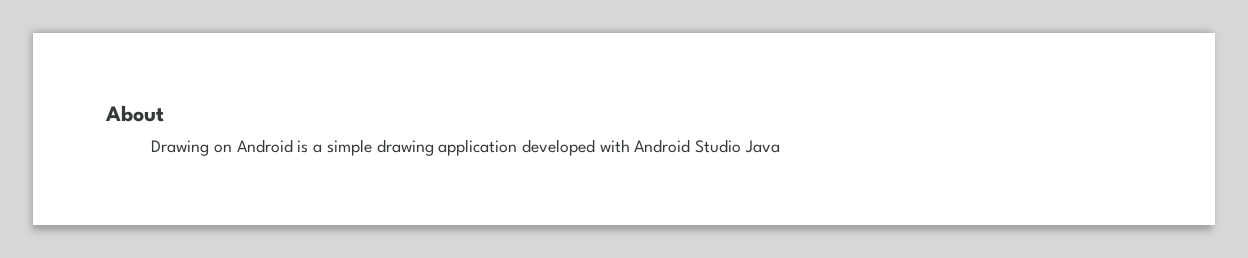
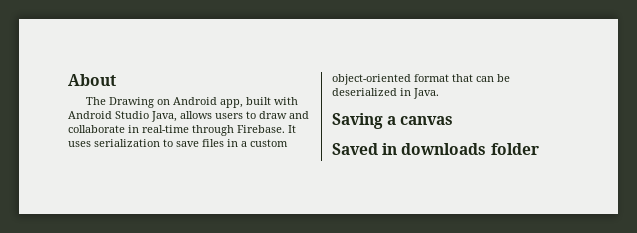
- Drawing on Android is a simple drawing application developed with Android Studio Java
+ The Drawing on Android app, built with Android Studio Java, allows users to draw and collaborate in real-time through Firebase. It uses serialization to save files in a custom object-oriented format that can be deserialized in Java.
+ Saving a canvas
+ Saved in downloads folder

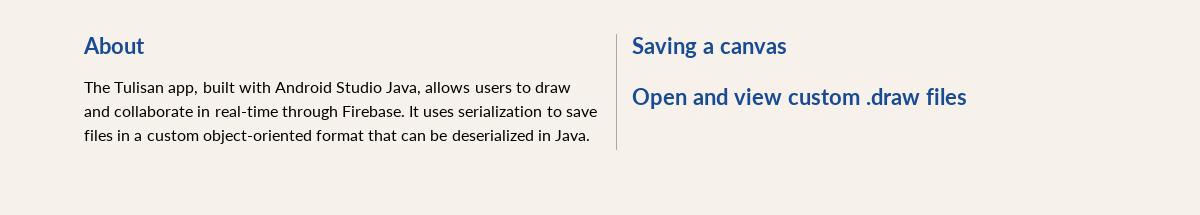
- The Drawing on Android app, built with Android Studio Java, allows users to draw and collaborate in real-time through Firebase.
+ The Tulisan app, built with Android Studio Java, allows users to draw and collaborate in real-time through Firebase.
- Saved in downloads folder
+ Open and view custom .draw files

